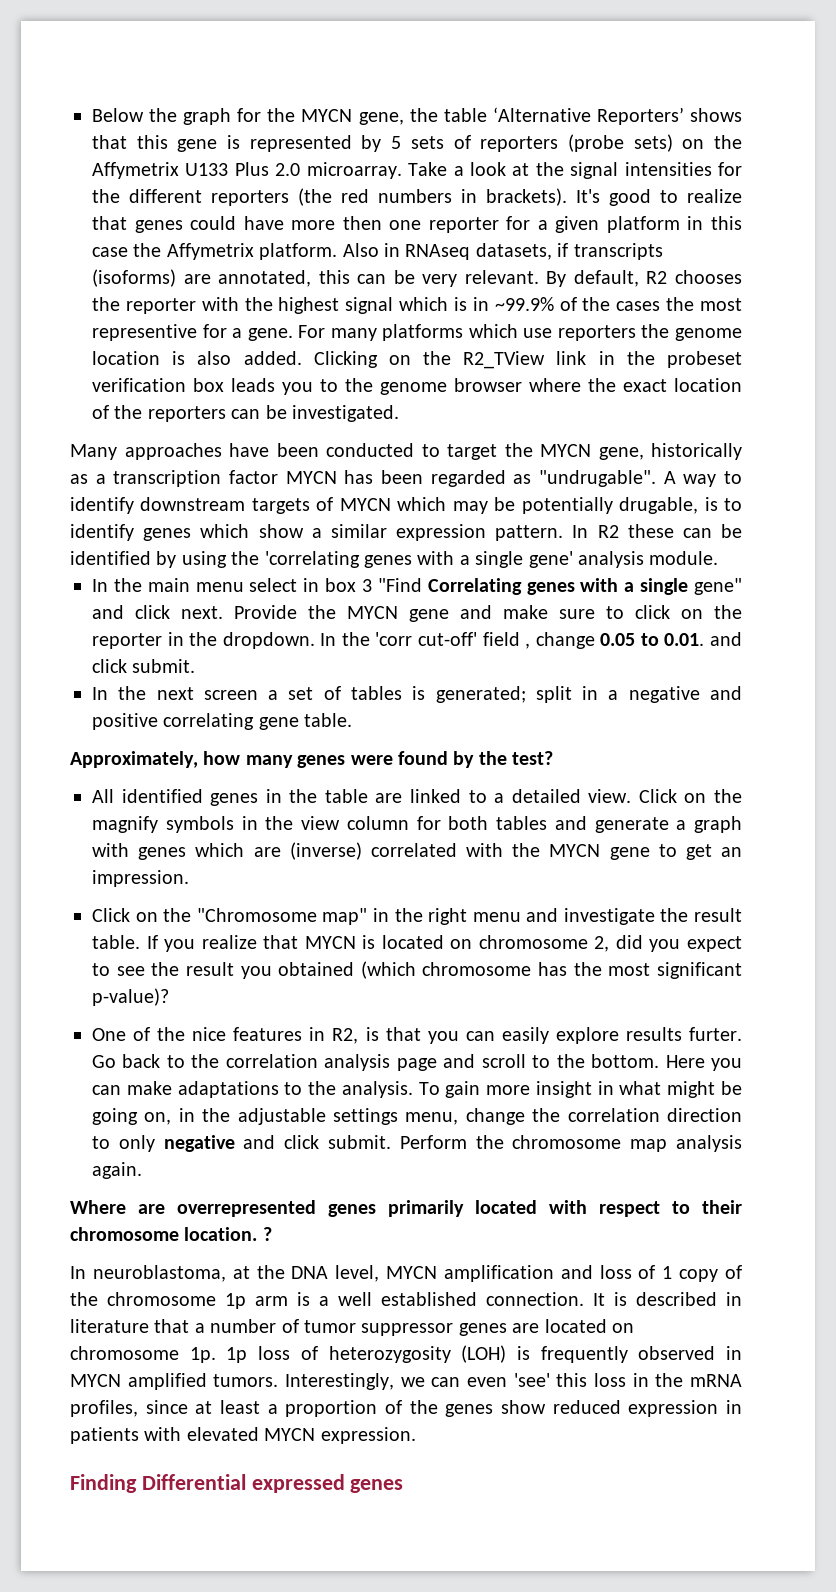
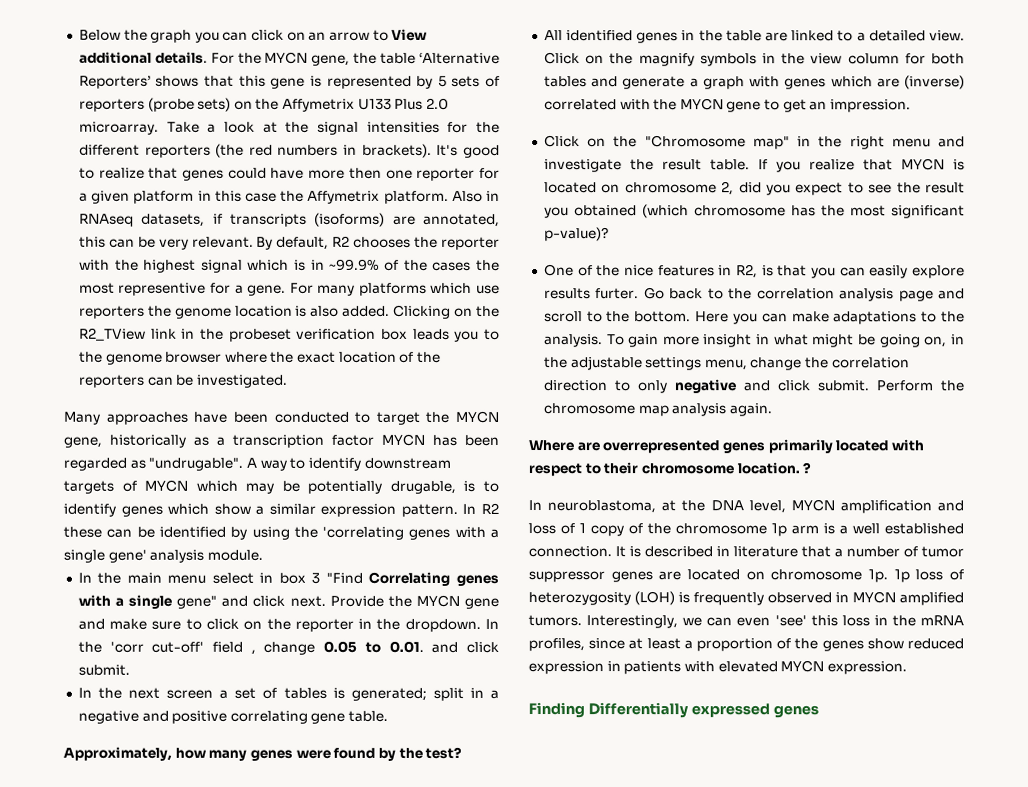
- Below the graph for the MYCN gene, the table ‘Alternative Reporters’ shows that this gene is represented by 5 sets of reporters (probe sets) on the Affymetrix U133 Plus 2.0 microarray.
+ Below the graph you can click on an arrow to View additional details. For the MYCN gene, the table ‘Alternative Reporters’ shows that this gene is represented by 5 sets of reporters (probe sets) on the Affymetrix U133 Plus 2.0 microarray.
- Finding Differential expressed genes
+ Finding Differentially expressed genes

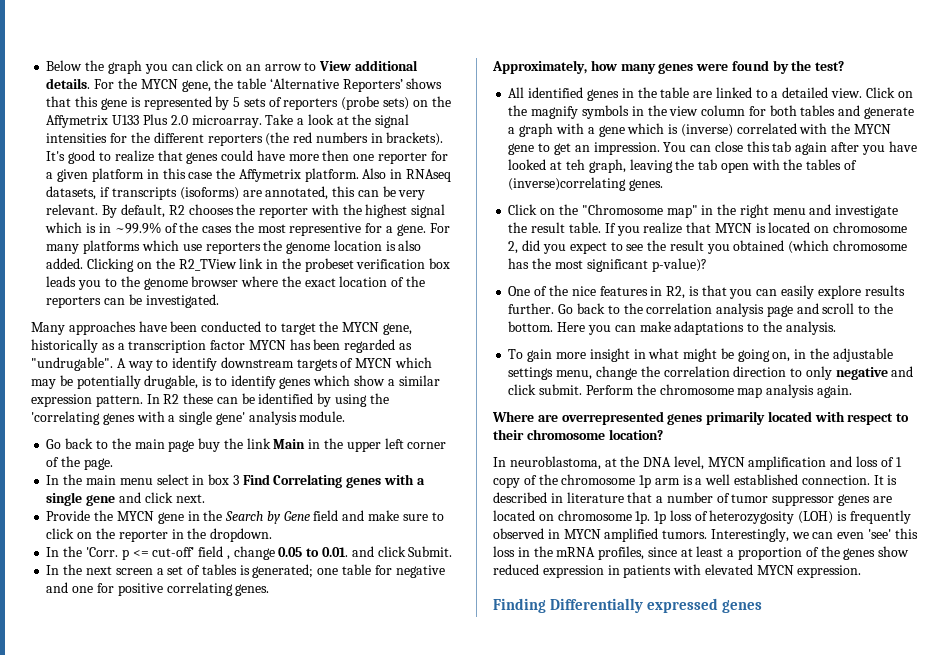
+ Go back to the main page buy the link Main in the upper left corner of the page.
- In the main menu select in box 3 "Find Correlating genes with a single gene" and click next. Provide the MYCN gene and make sure to click on the reporter in the dropdown. In the 'corr cut-off' field , change 0.05 to 0.01. and click submit.
+ In the main menu select in box 3 Find Correlating genes with a single gene and click next.
+ Provide the MYCN gene in the Search by Gene field and make sure to click on the reporter in the dropdown.
+ In the 'Corr. p <= cut-off' field , change 0.05 to 0.01. and click Submit.
- In the next screen a set of tables is generated; split in a negative and positive correlating gene table.
+ In the next screen a set of tables is generated; one table for negative and one for positive correlating genes.
- Click on the magnify symbols in the view column for both tables and generate a graph with genes which are (inverse) correlated with the MYCN gene to get an impression.
+ Click on the magnify symbols in the view column for both tables and generate a graph with a gene which is (inverse) correlated with the MYCN gene to get an impression. You can close this tab again after you have looked at teh graph, leaving the tab open with the tables of (inverse)correlating genes.
- One of the nice features in R2, is that you can easily explore results furter.
+ One of the nice features in R2, is that you can easily explore results further.
- Here you can make adaptations to the analysis. To gain more insight in what might be going on, in the adjustable settings menu, change the correlation direction to only negative and click submit.
+ Here you can make adaptations to the analysis.
+ To gain more insight in what might be going on, in the adjustable settings menu, change the correlation direction to only negative and click submit.
- Where are overrepresented genes primarily located with respect to their chromosome location. ?
+ Where are overrepresented genes primarily located with respect to their chromosome location?

